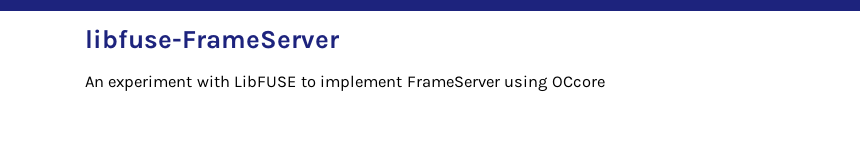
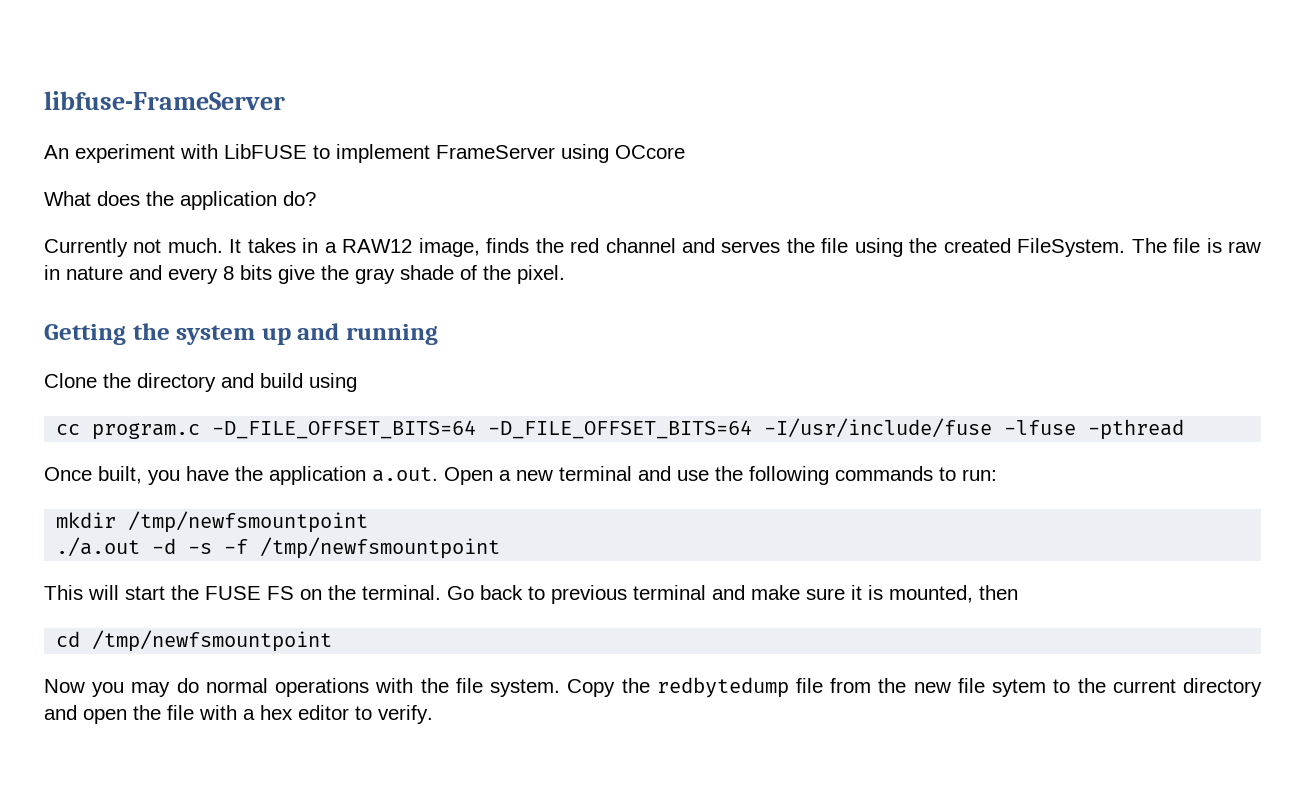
+ What does the application do?
+ Currently not much. It takes in a RAW12 image, finds the red channel and serves the file using the created FileSystem. The file is raw in nature and every 8 bits give the gray shade of the pixel.
+ Getting the system up and running
+ Clone the directory and build using
+ cc program.c -D_FILE_OFFSET_BITS=64 -D_FILE_OFFSET_BITS=64 -I/usr/include/fuse -lfuse -pthread
+ Once built, you have the application a.out. Open a new terminal and use the following commands to run:
+ mkdir /tmp/newfsmountpoint
+ ./a.out -d -s -f /tmp/newfsmountpoint
+ This will start the FUSE FS on the terminal. Go back to previous terminal and make sure it is mounted, then
+ cd /tmp/newfsmountpoint
+ Now you may do normal operations with the file system. Copy the redbytedump file from the new file sytem to the current directory and open the file with a hex editor to verify.

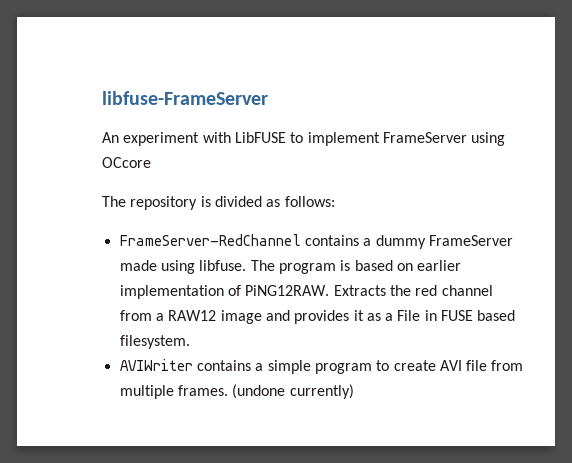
- What does the application do?
- Currently not much. It takes in a RAW12 image, finds the red channel and serves the file using the created FileSystem. The file is raw in nature and every 8 bits give the gray shade of the pixel.
- Getting the system up and running
- Clone the directory and build using
- cc program.c -D_FILE_OFFSET_BITS=64 -D_FILE_OFFSET_BITS=64 -I/usr/include/fuse -lfuse -pthread
- Once built, you have the application a.out. Open a new terminal and use the following commands to run:
- mkdir /tmp/newfsmountpoint
- ./a.out -d -s -f /tmp/newfsmountpoint
- This will start the FUSE FS on the terminal. Go back to previous terminal and make sure it is mounted, then
- cd /tmp/newfsmountpoint
- Now you may do normal operations with the file system. Copy the redbytedump file from the new file sytem to the current directory and open the file with a hex editor to verify.
+ The repository is divided as follows:
+ FrameServer-RedChannel contains a dummy FrameServer made using libfuse. The program is based on earlier implementation of PiNG12RAW. Extracts the red channel from a RAW12 image and provides it as a File in FUSE based filesystem.
+ AVIWriter contains a simple program to create AVI file from multiple frames. (undone currently)

